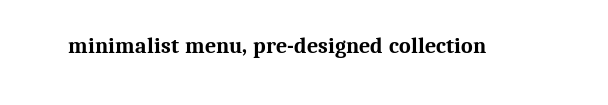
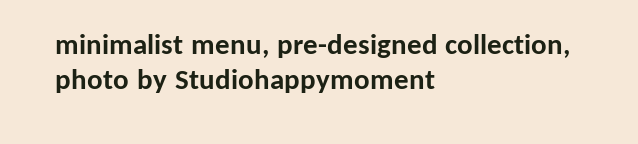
- minimalist menu, pre-designed collection
+ minimalist menu, pre-designed collection, photo by Studiohappymoment

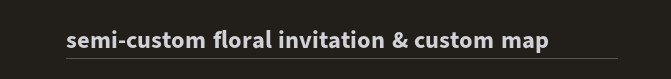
- minimalist menu, pre-designed collection, photo by Studiohappymoment
+ semi-custom floral invitation & custom map

